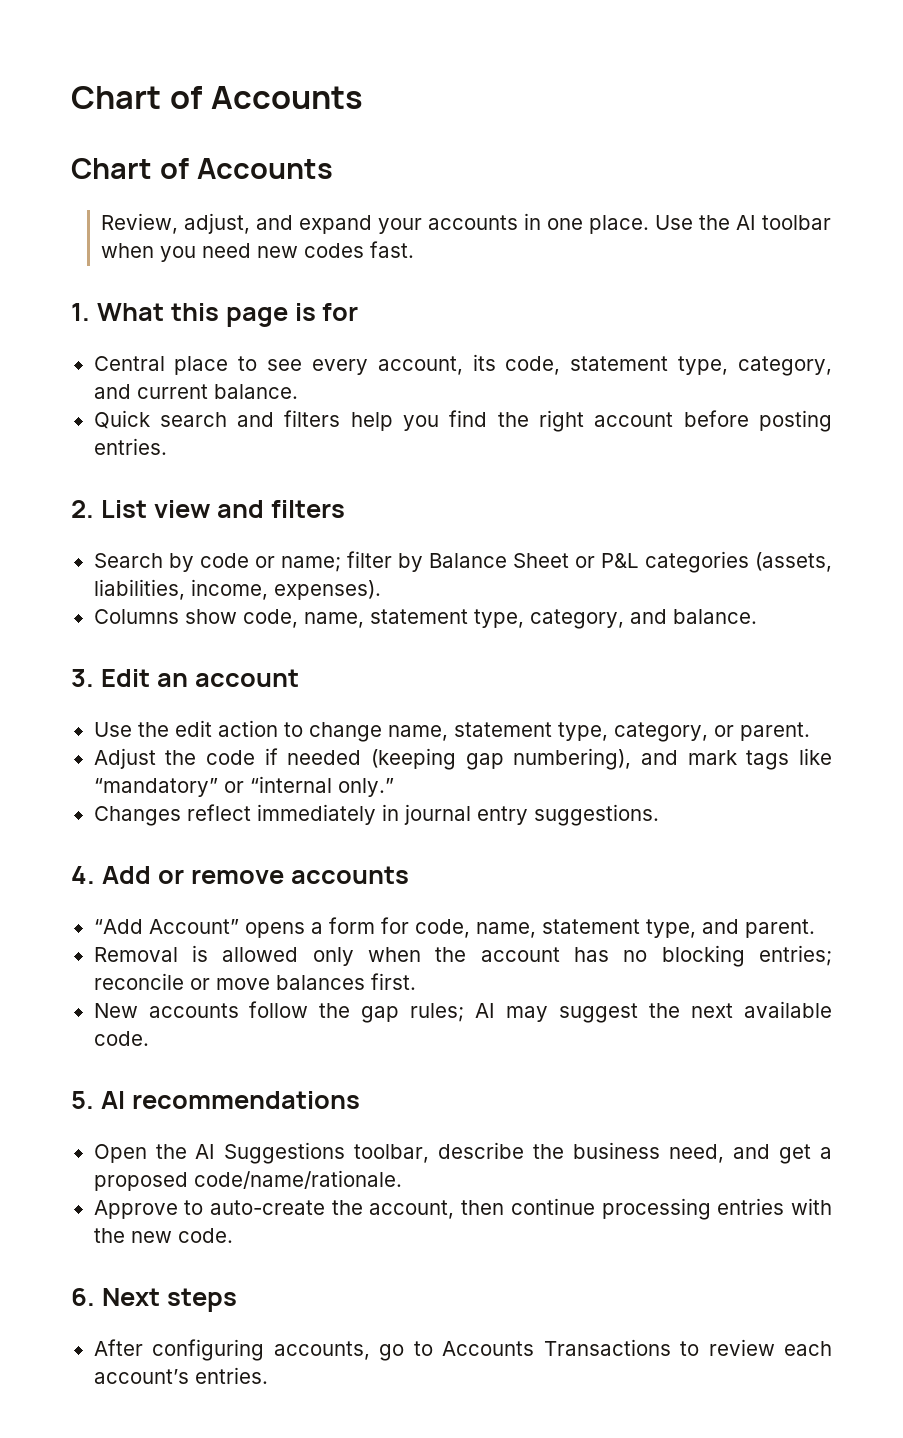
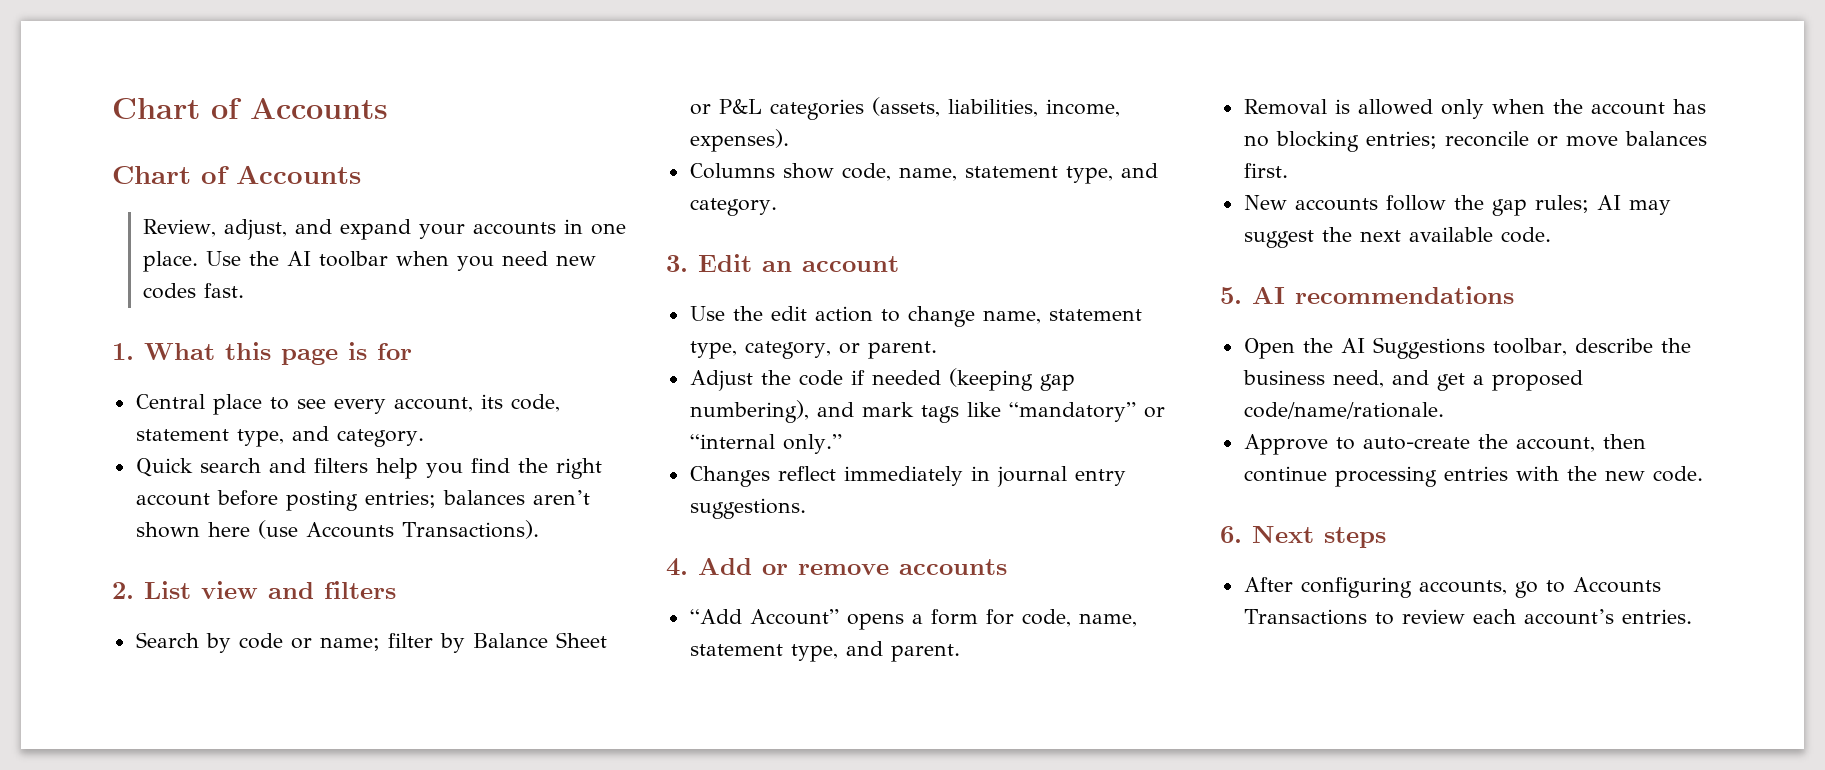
- Central place to see every account, its code, statement type, category, and current balance.
+ Central place to see every account, its code, statement type, and category.
- Quick search and filters help you find the right account before posting entries.
+ Quick search and filters help you find the right account before posting entries; balances aren’t shown here (use Accounts Transactions).
- Columns show code, name, statement type, category, and balance.
+ Columns show code, name, statement type, and category.

